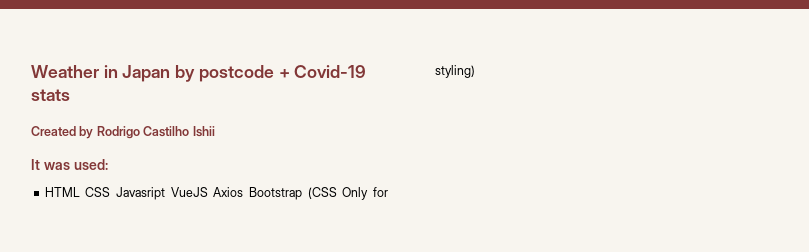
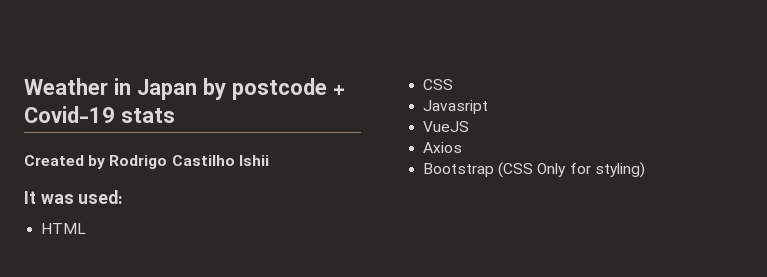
- HTML CSS Javasript VueJS Axios Bootstrap (CSS Only for styling)
+ HTML
+ CSS
+ Javasript
+ VueJS
+ Axios
+ Bootstrap (CSS Only for styling)

